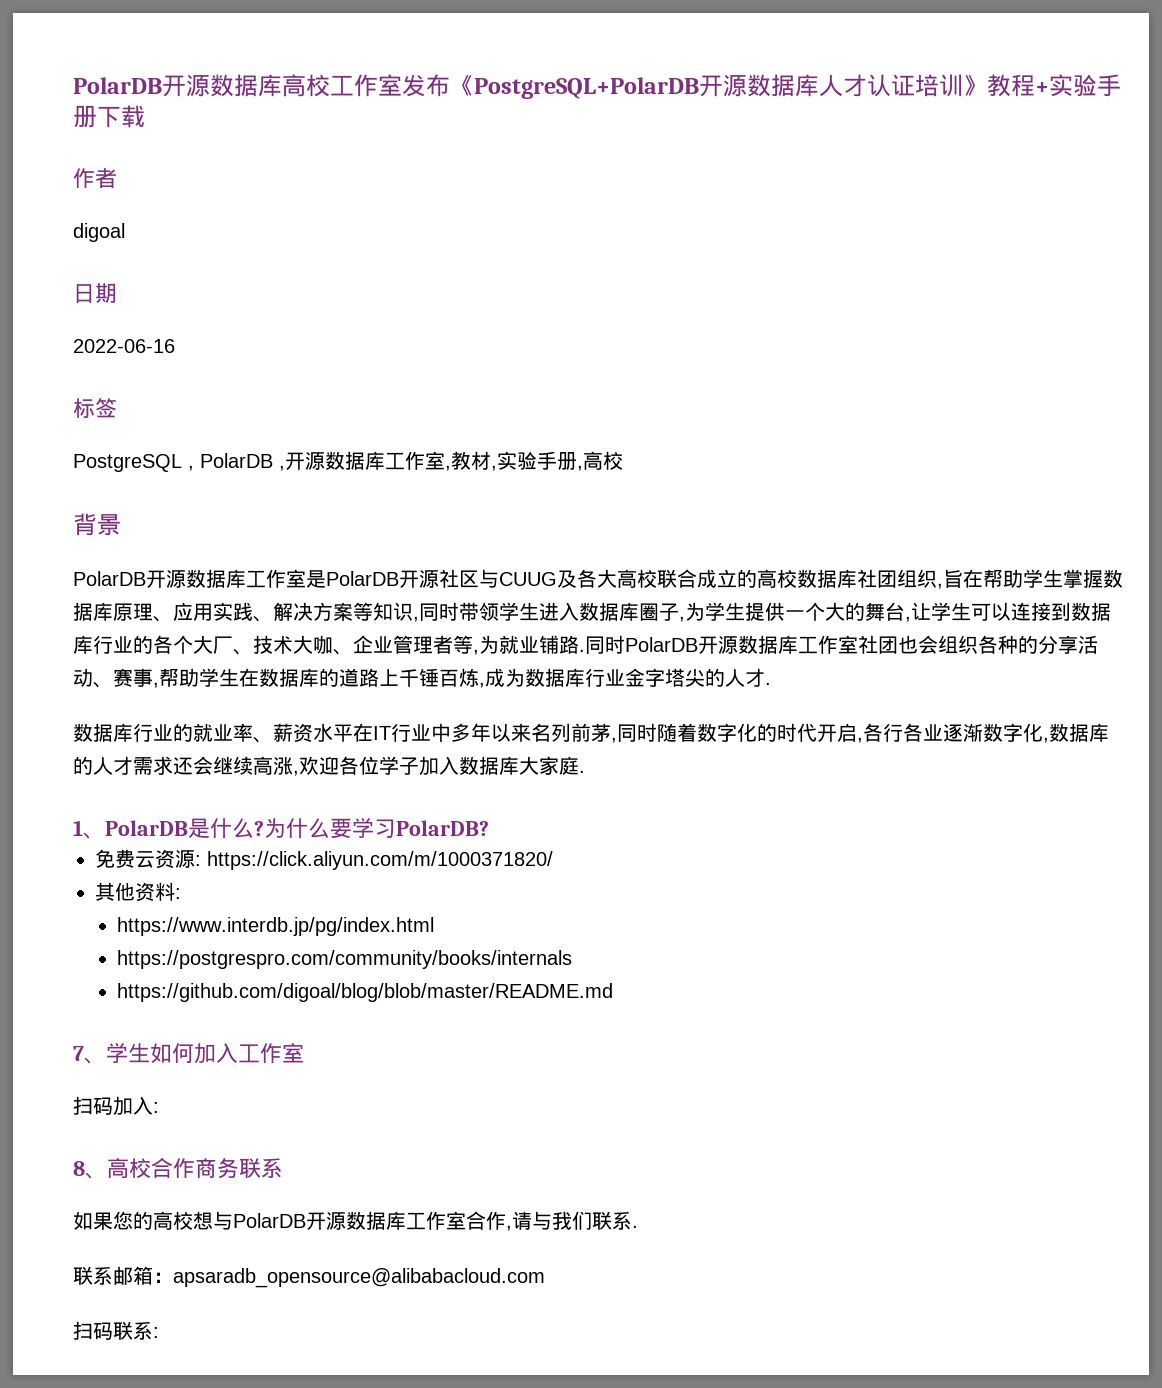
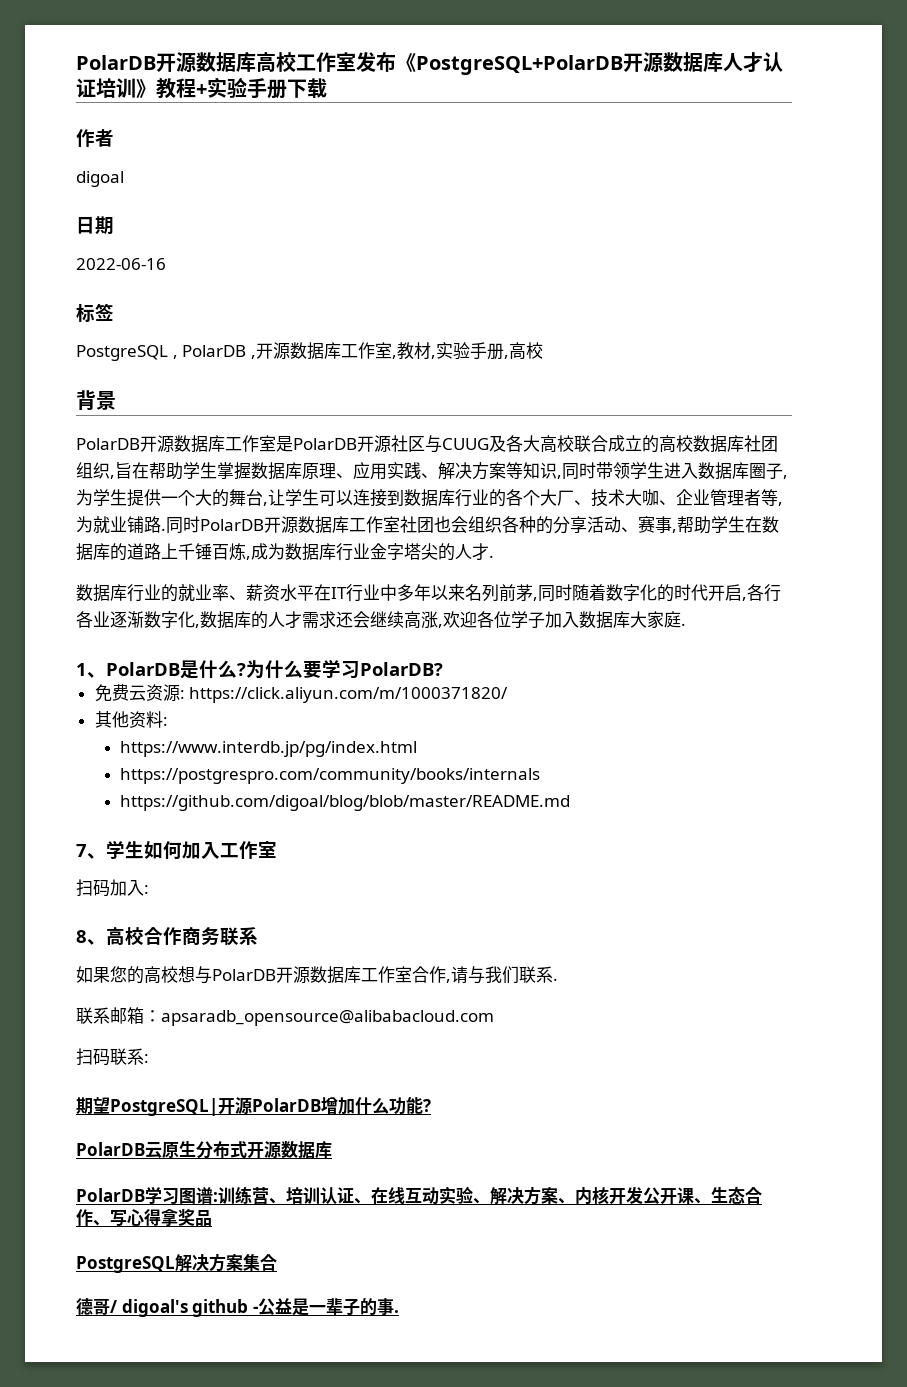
+ 期望PostgreSQL|开源PolarDB增加什么功能?
+ PolarDB云原生分布式开源数据库
+ PolarDB学习图谱:训练营、培训认证、在线互动实验、解决方案、内核开发公开课、生态合作、写心得拿奖品
+ PostgreSQL解决方案集合
+ 德哥/ digoal's github -公益是一辈子的事.

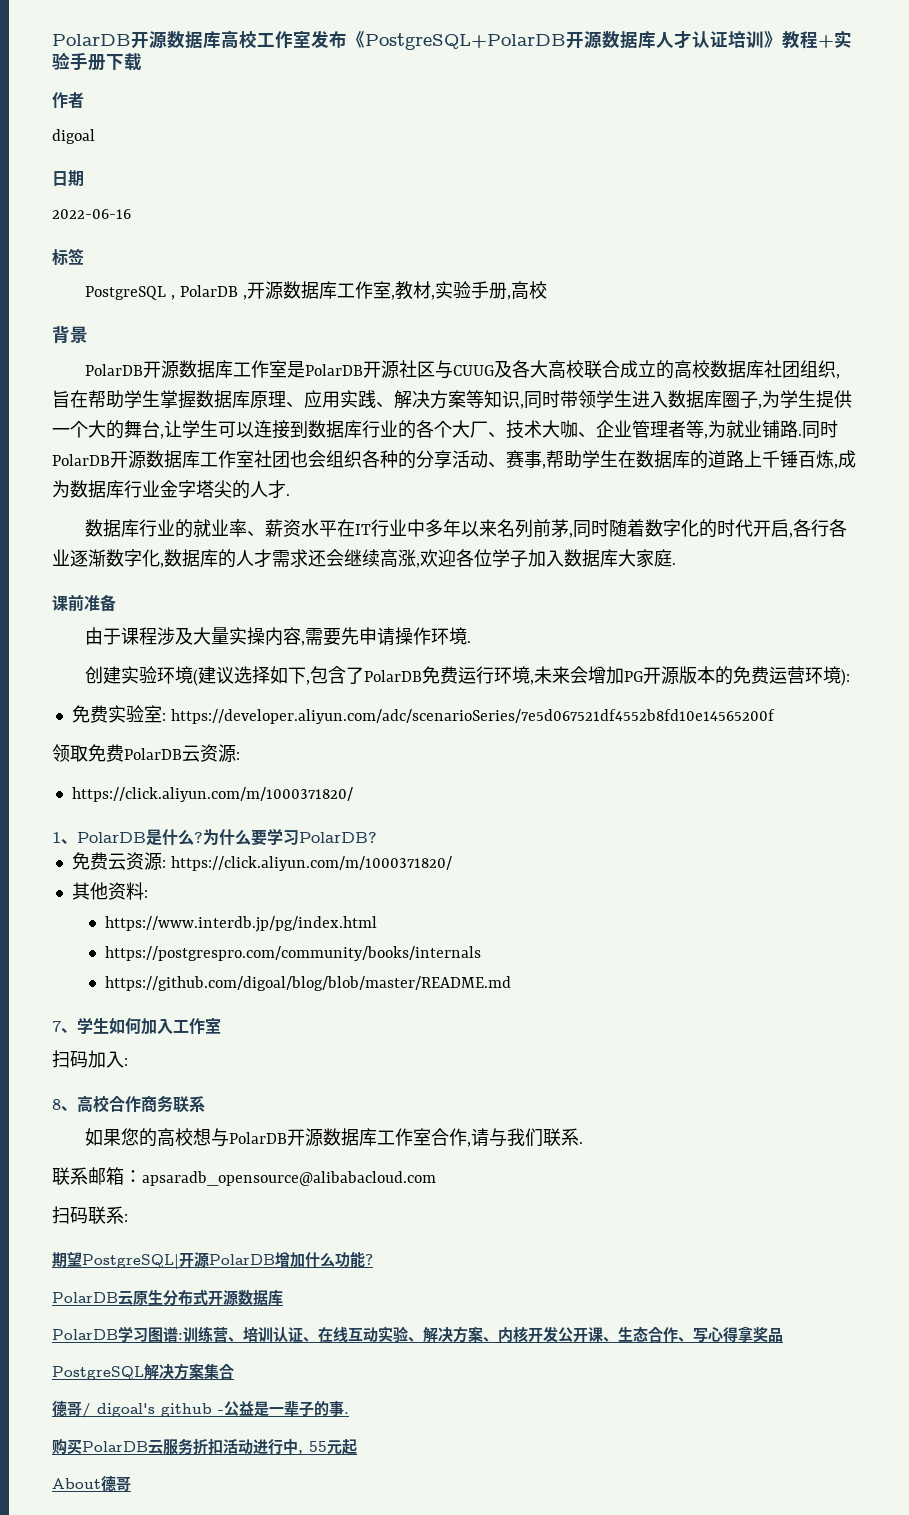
+ 课前准备
+ 由于课程涉及大量实操内容,需要先申请操作环境.
+ 创建实验环境(建议选择如下,包含了PolarDB免费运行环境,未来会增加PG开源版本的免费运营环境):
+ 免费实验室: https://developer.aliyun.com/adc/scenarioSeries/7e5d067521df4552b8fd10e14565200f
+ 领取免费PolarDB云资源:
+ https://click.aliyun.com/m/1000371820/
+ 购买PolarDB云服务折扣活动进行中, 55元起
+ About德哥

